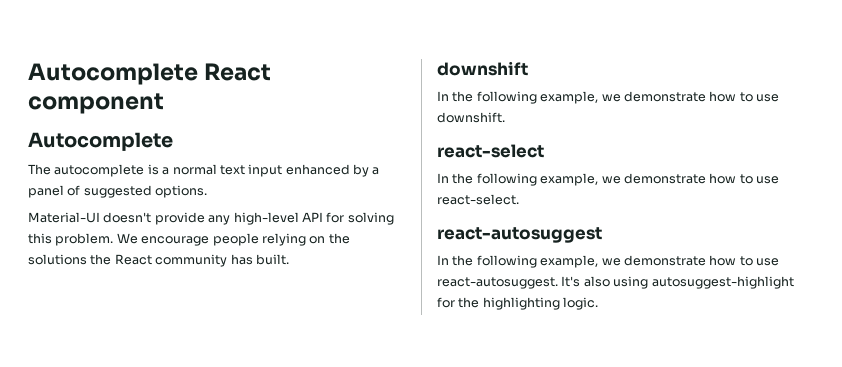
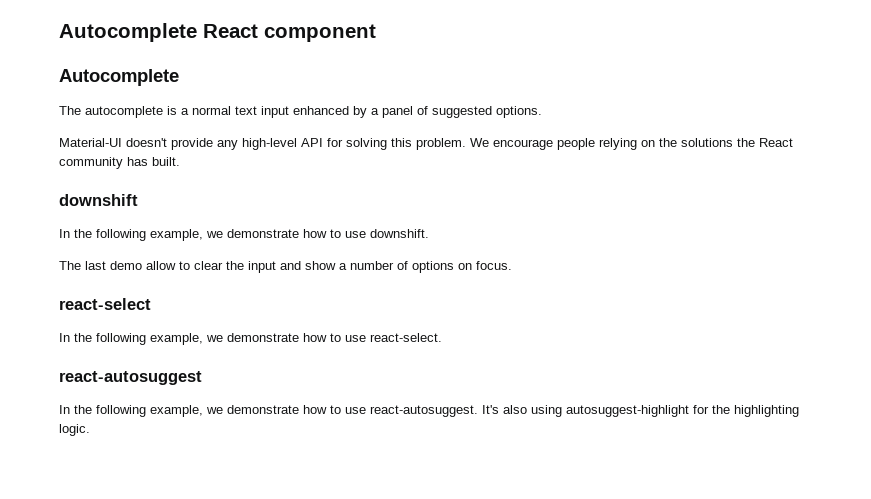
+ The last demo allow to clear the input and show a number of options on focus.

